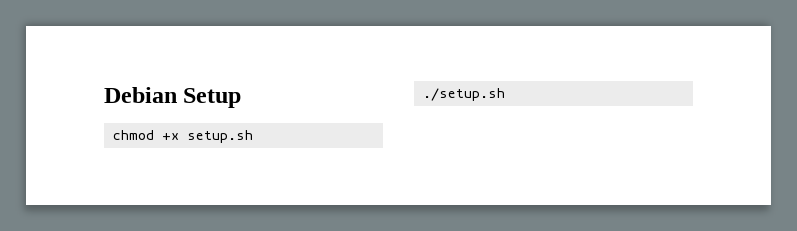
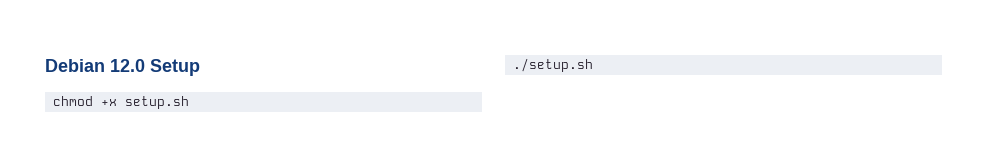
- Debian Setup
+ Debian 12.0 Setup

